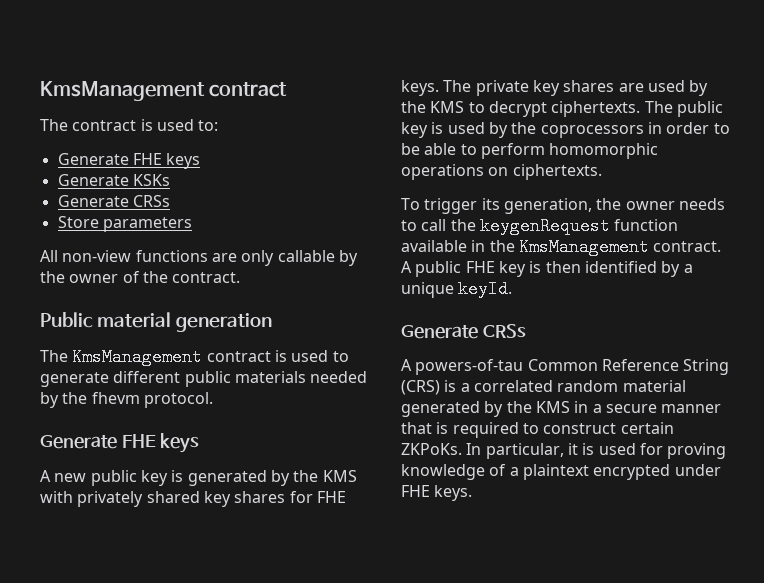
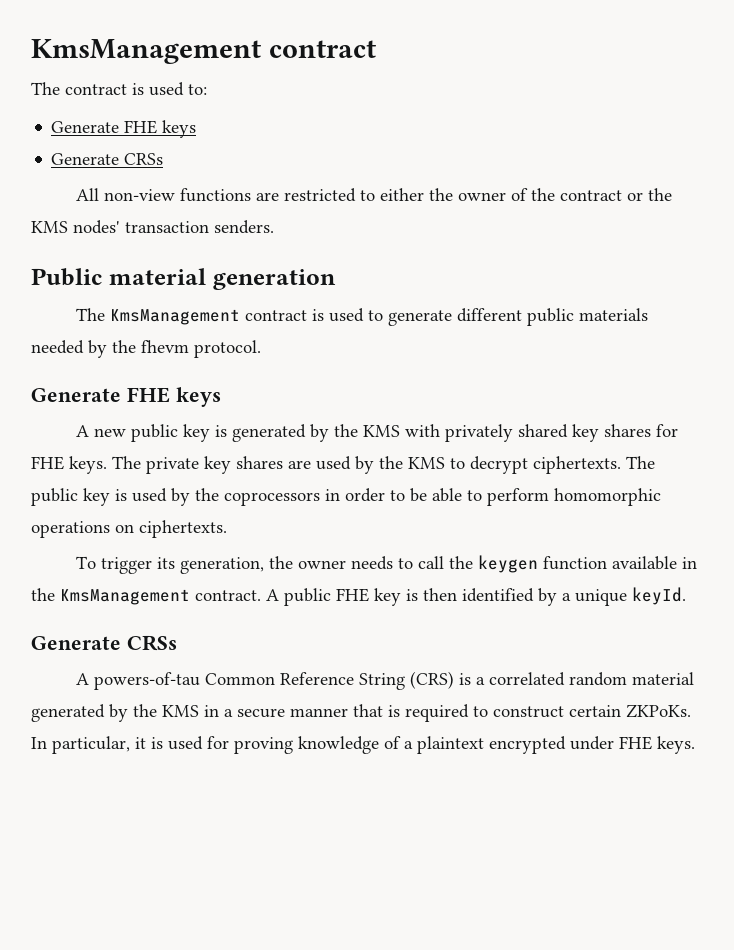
  The contract is used to:
  Generate FHE keys
- Generate KSKs
  Generate CRSs
- Store parameters
- All non-view functions are only callable by the owner of the contract.
+ All non-view functions are restricted to either the owner of the contract or the KMS nodes' transaction senders.
- To trigger its generation, the owner needs to call the keygenRequest function available in the KmsManagement contract.
+ To trigger its generation, the owner needs to call the keygen function available in the KmsManagement contract.

